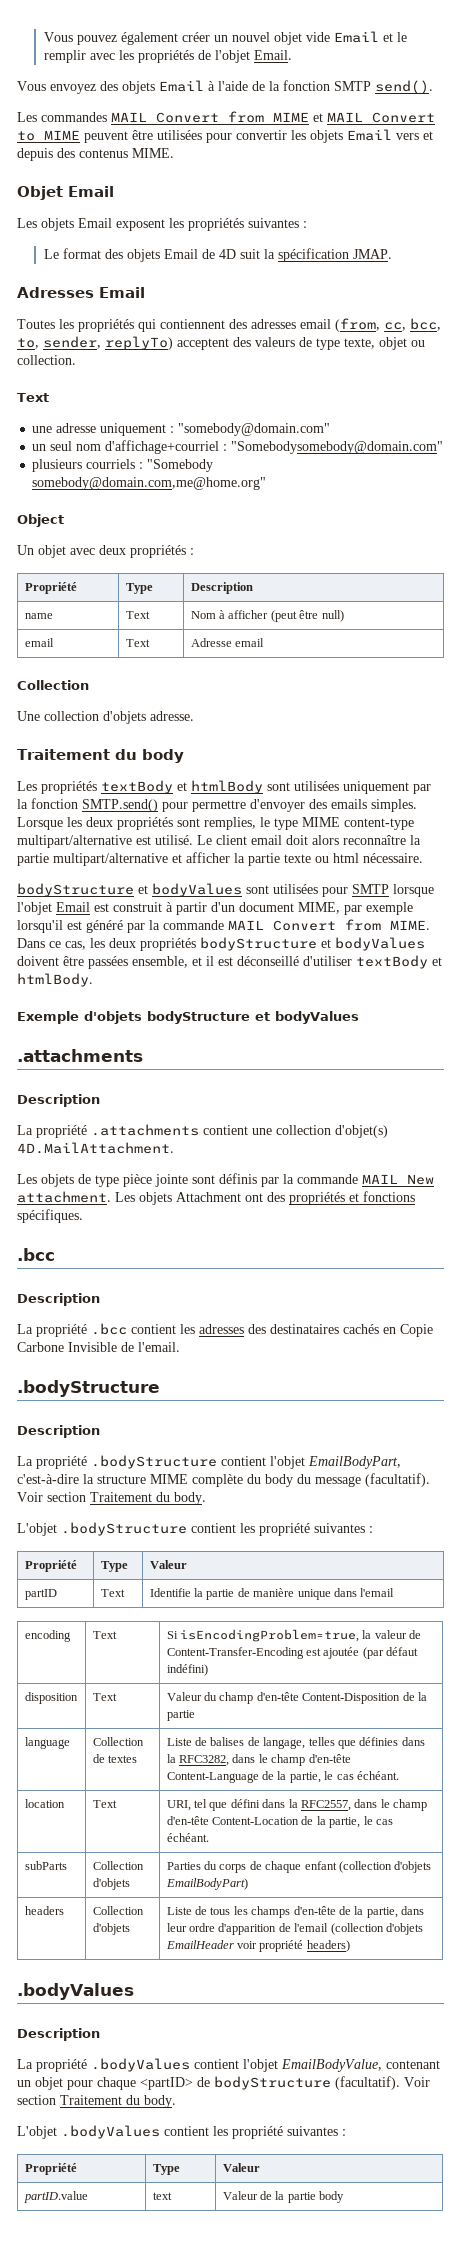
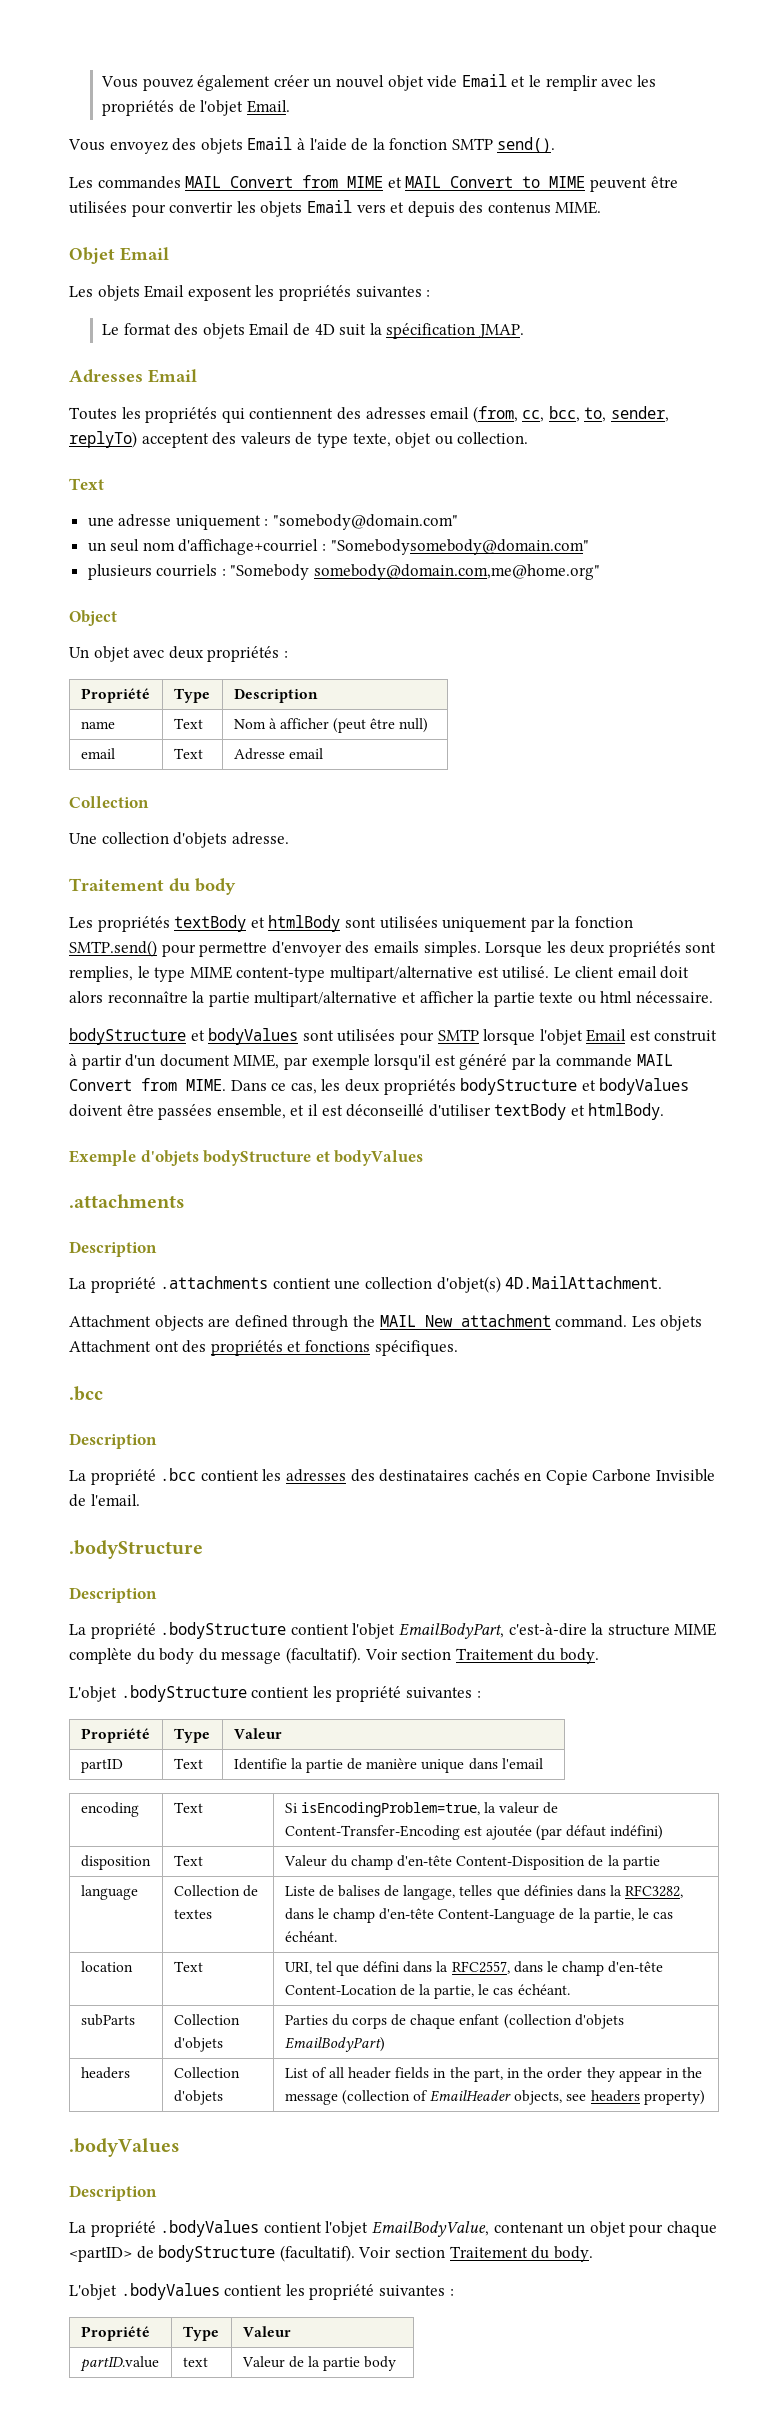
- Les objets de type pièce jointe sont définis par la commande MAIL New attachment.
+ Attachment objects are defined through the MAIL New attachment command.
- headers | Collection d'objets | Liste de tous les champs d'en-tête de la partie, dans leur ordre d'apparition de l'email (collection d'objets EmailHeader voir propriété headers)
+ headers | Collection d'objets | List of all header fields in the part, in the order they appear in the message (collection of EmailHeader objects, see headers property)

